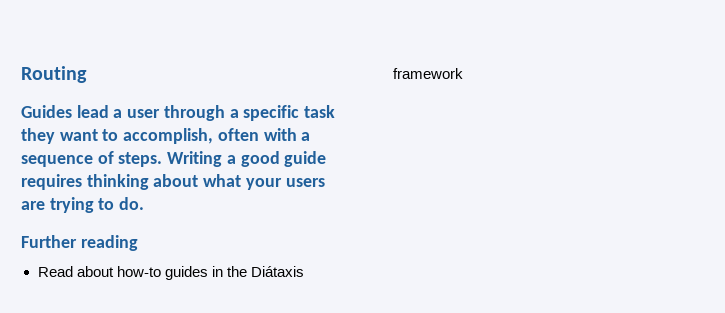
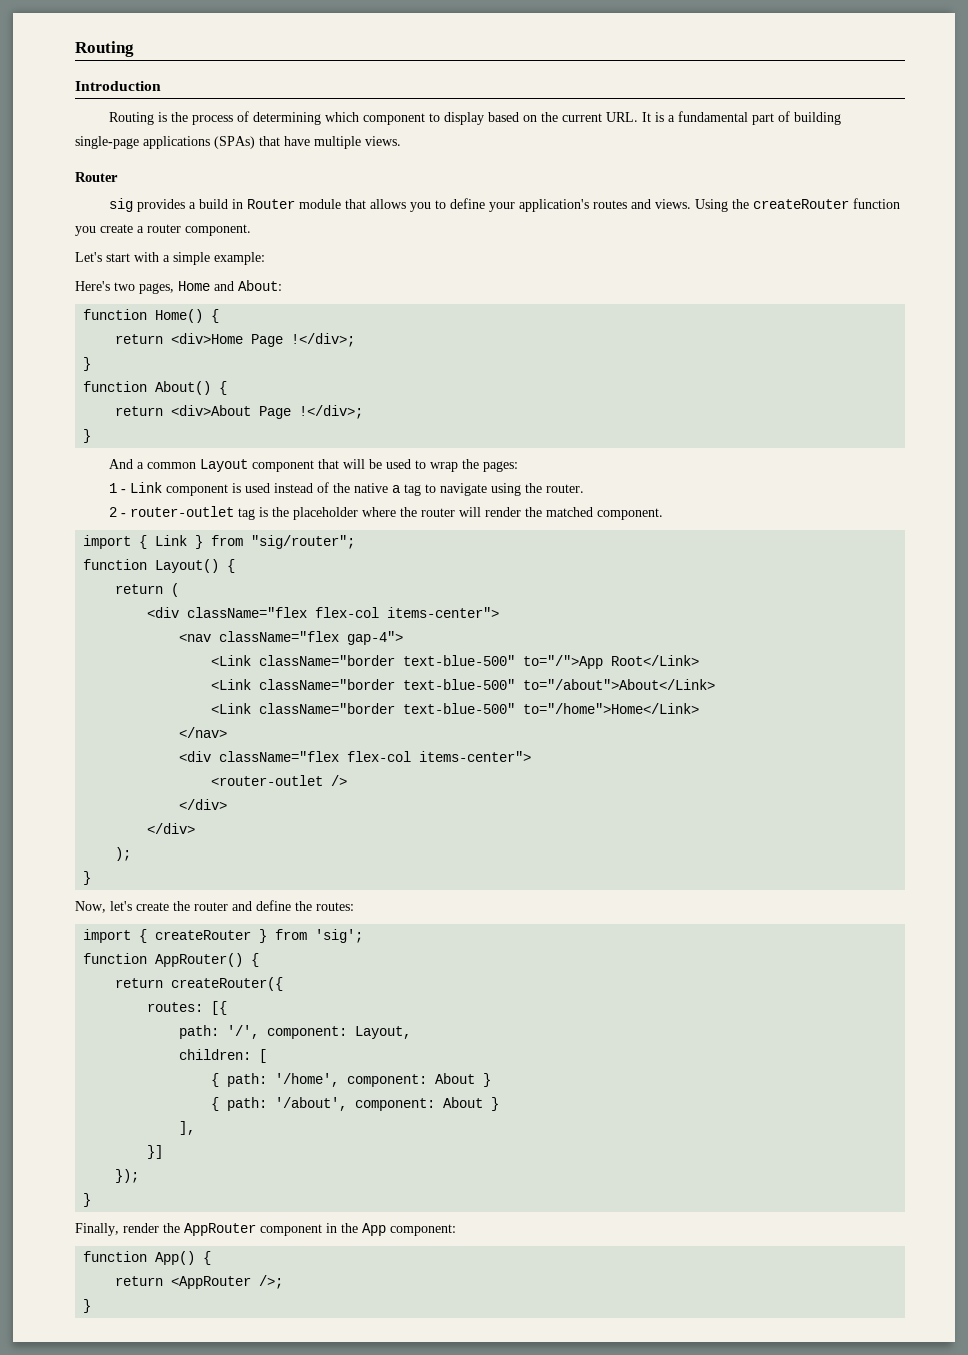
- Guides lead a user through a specific task they want to accomplish, often with a sequence of steps. Writing a good guide requires thinking about what your users are trying to do.
- Further reading
- Read about how-to guides in the Diátaxis framework
+ Introduction
+ Routing is the process of determining which component to display based on the current URL. It is a fundamental part of building single-page applications (SPAs) that have multiple views.
+ Router
+ sig provides a build in Router module that allows you to define your application's routes and views. Using the createRouter function you create a router component.
+ Let's start with a simple example:
+ Here's two pages, Home and About:
+ function Home() {
+ return <div>Home Page !</div>;
+ }
+ function About() {
+ return <div>About Page !</div>;
+ }
+ And a common Layout component that will be used to wrap the pages:
+ 1 - Link component is used instead of the native a tag to navigate using the router.
+ 2 - router-outlet tag is the placeholder where the router will render the matched component.
+ import { Link } from "sig/router";
+ function Layout() {
+ return (
+ <div className="flex flex-col items-center">
+ <nav className="flex gap-4">
+ <Link className="border text-blue-500" to="/">App Root</Link>
+ <Link className="border text-blue-500" to="/about">About</Link>
+ <Link className="border text-blue-500" to="/home">Home</Link>
+ </nav>
+ <div className="flex flex-col items-center">
+ <router-outlet />
+ </div>
+ </div>
+ );
+ }
+ Now, let's create the router and define the routes:
+ import { createRouter } from 'sig';
+ function AppRouter() {
+ return createRouter({
+ routes: [{
+ path: '/', component: Layout,
+ children: [
+ { path: '/home', component: About }
+ { path: '/about', component: About }
+ ],
+ }]
+ });
+ }
+ Finally, render the AppRouter component in the App component:
+ function App() {
+ return <AppRouter />;
+ }

